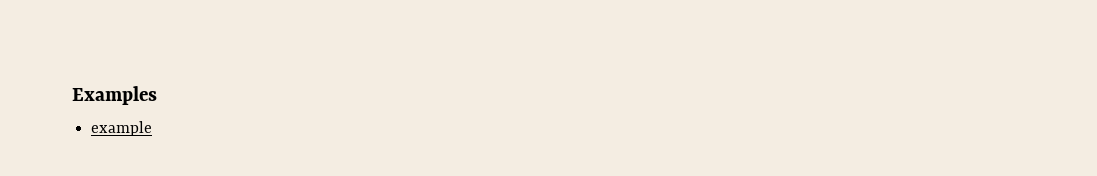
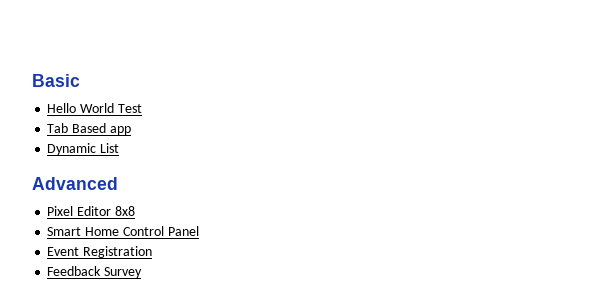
- Examples
- example
+ Basic
+ Hello World Test
+ Tab Based app
+ Dynamic List
+ Advanced
+ Pixel Editor 8x8
+ Smart Home Control Panel
+ Event Registration
+ Feedback Survey

